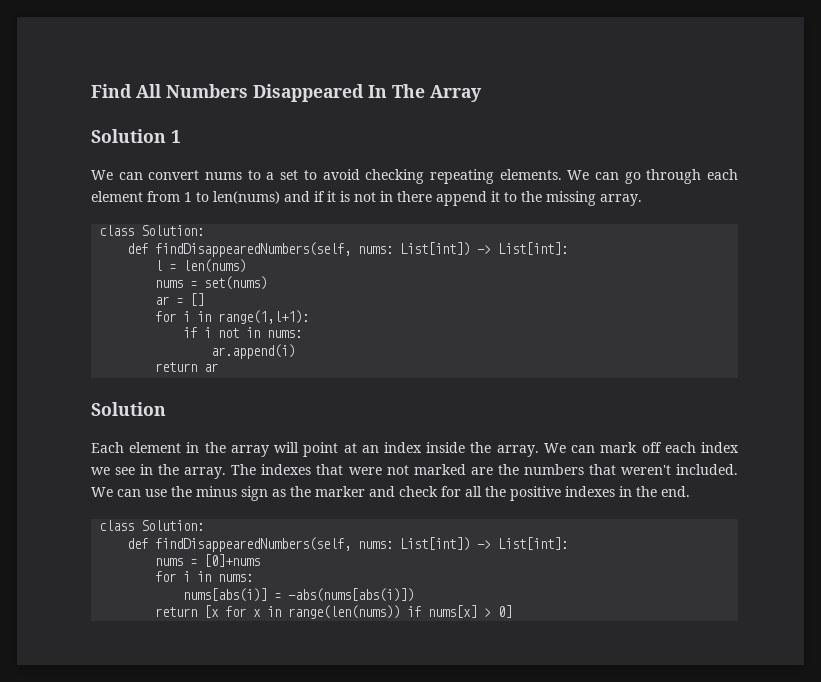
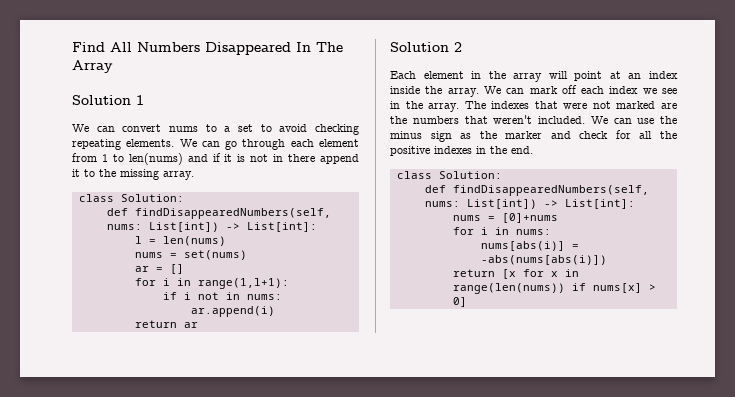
  return ar
- Solution
+ Solution 2

